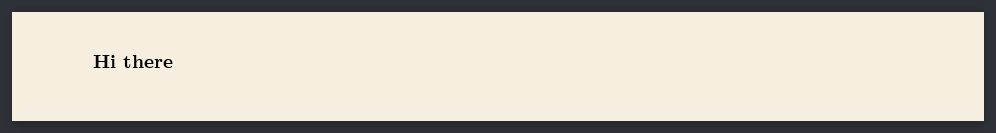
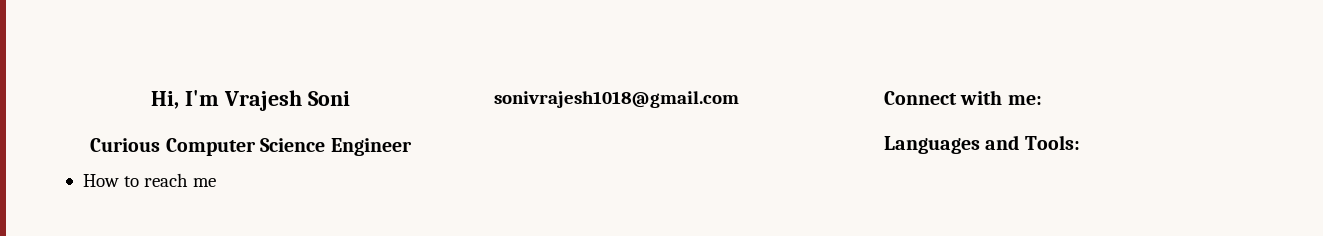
- Hi there
+ Hi, I'm Vrajesh Soni
+ Curious Computer Science Engineer
+ How to reach me sonivrajesh1018@gmail.com
+ Connect with me:
+ Languages and Tools:

